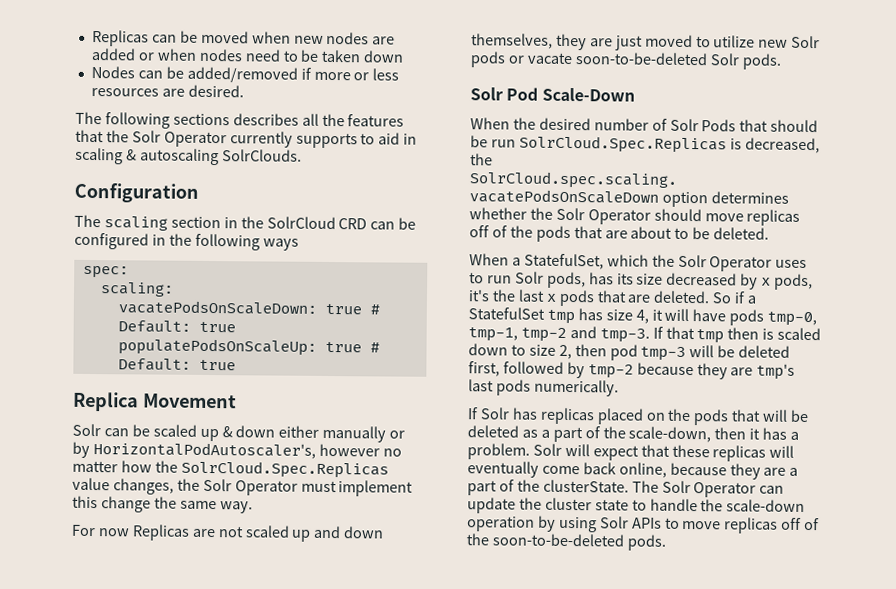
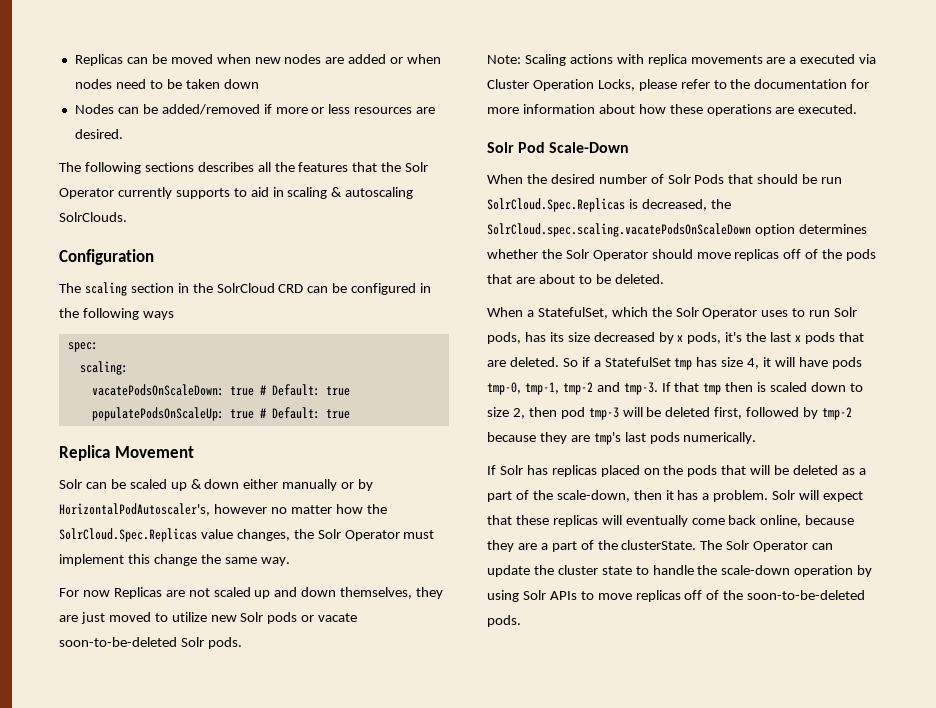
+ Note: Scaling actions with replica movements are a executed via Cluster Operation Locks, please refer to the documentation for more information about how these operations are executed.

